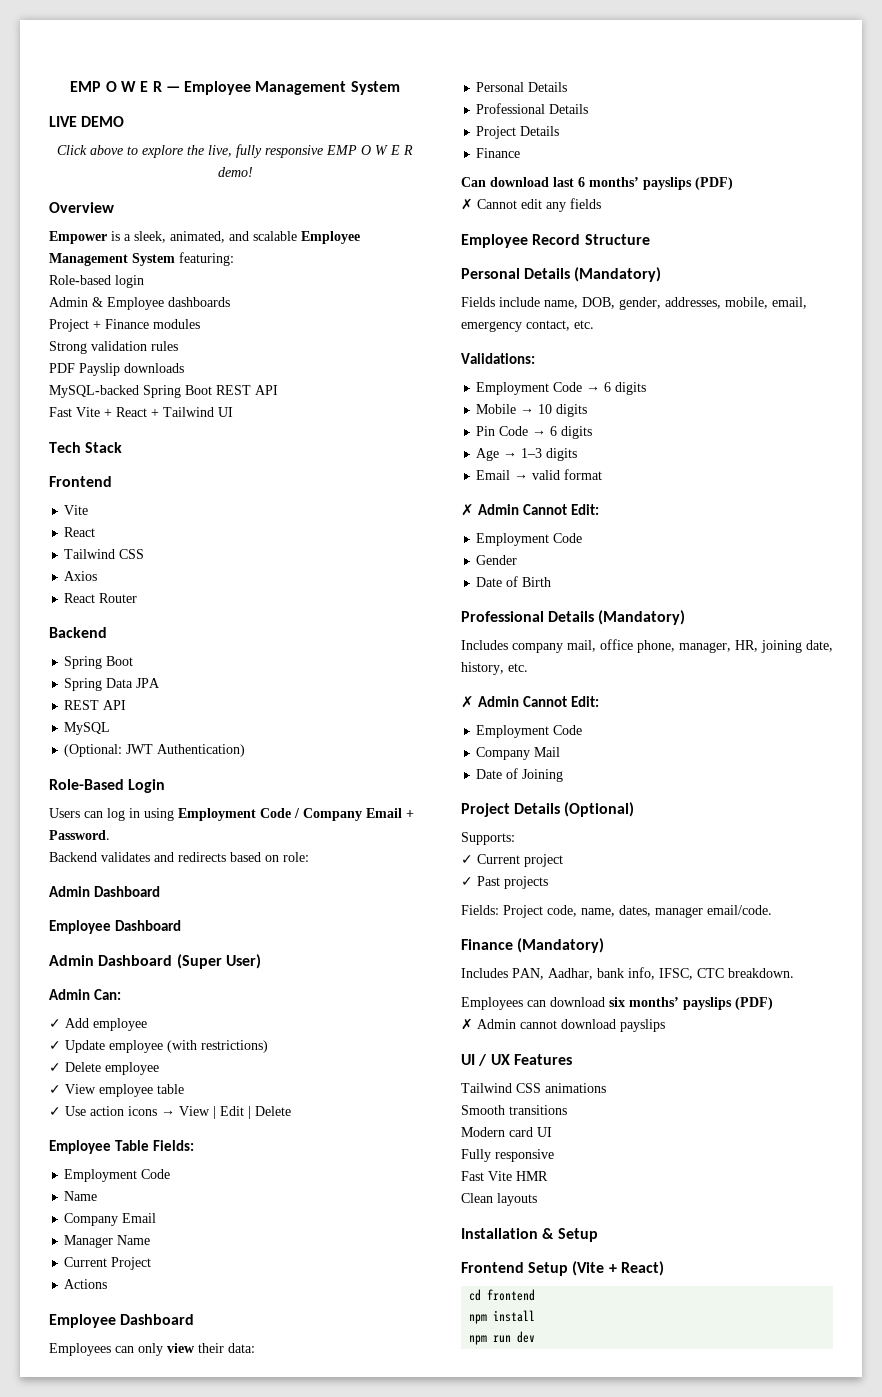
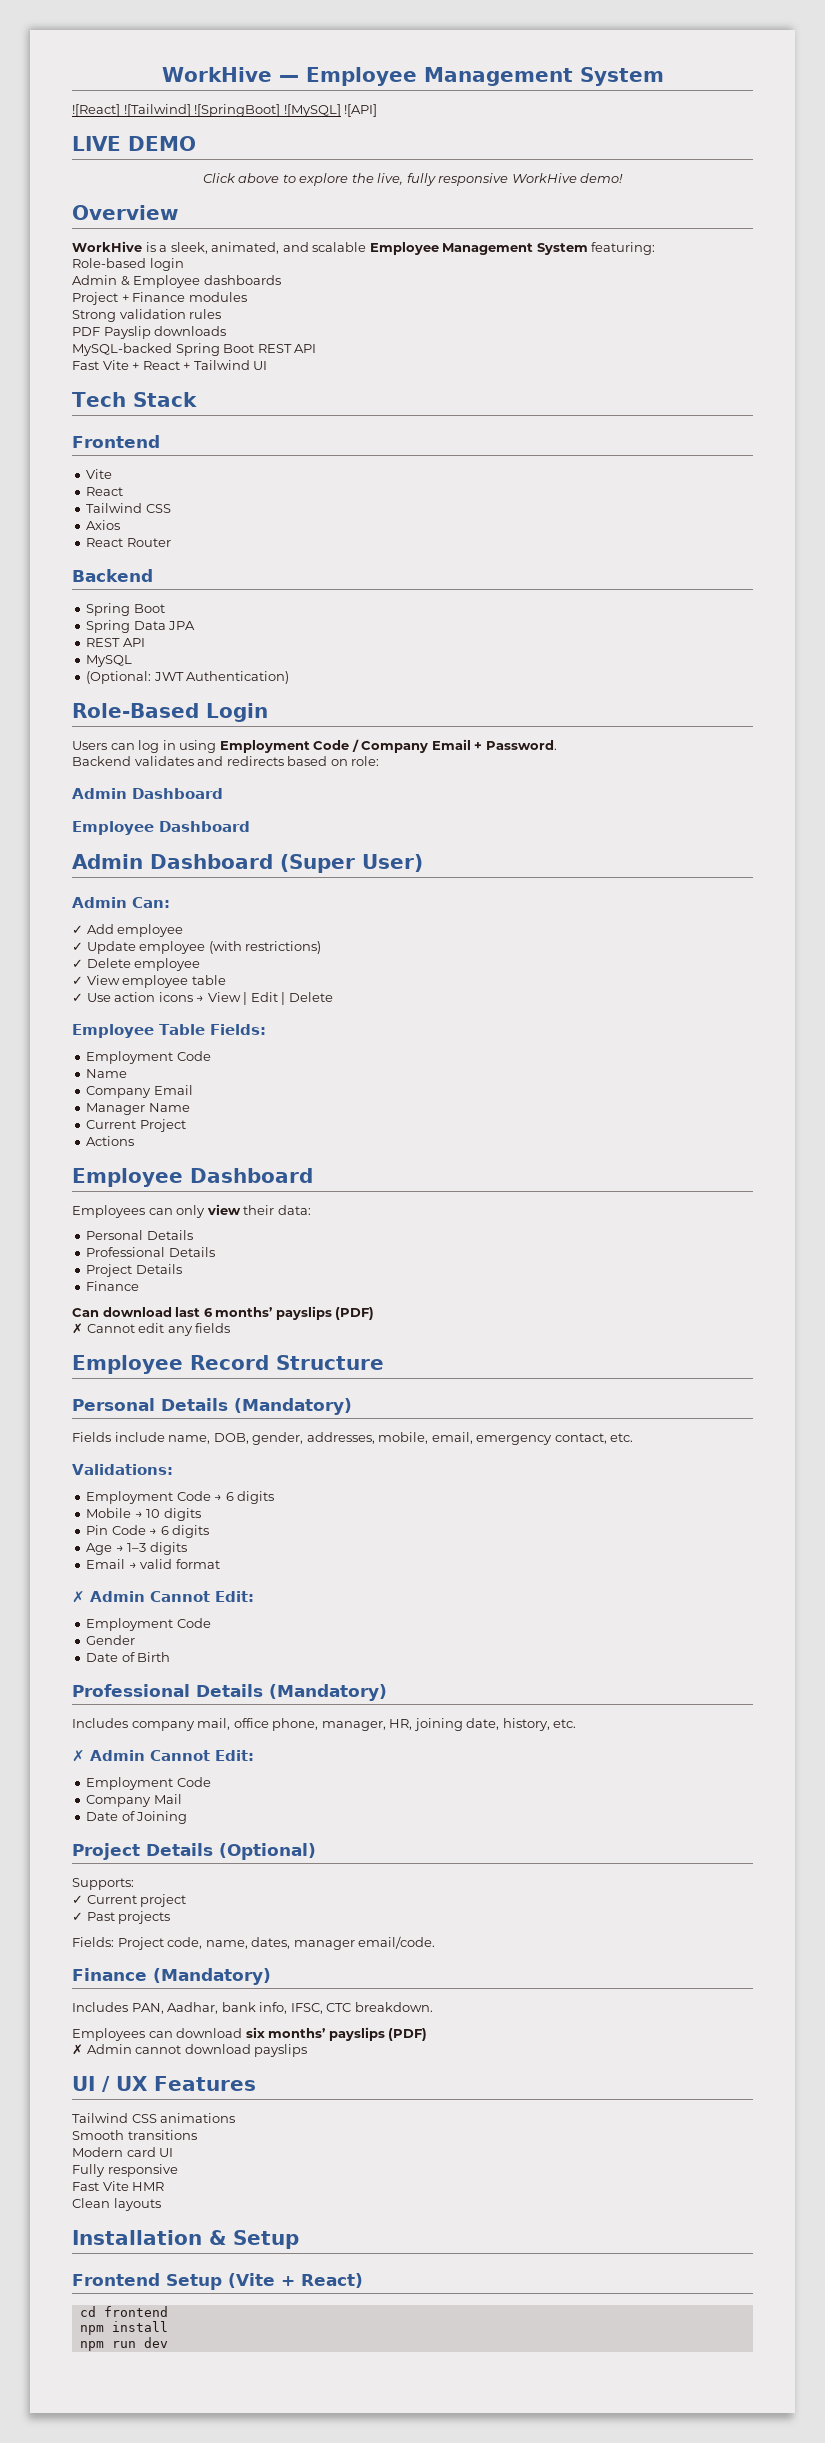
- EMP O W E R — Employee Management System
+ WorkHive — Employee Management System
+ ![React] ![Tailwind] ![SpringBoot] ![MySQL] ![API]
- Click above to explore the live, fully responsive EMP O W E R demo!
+ Click above to explore the live, fully responsive WorkHive demo!
- Empower is a sleek, animated, and scalable Employee Management System featuring:
+ WorkHive is a sleek, animated, and scalable Employee Management System featuring:

